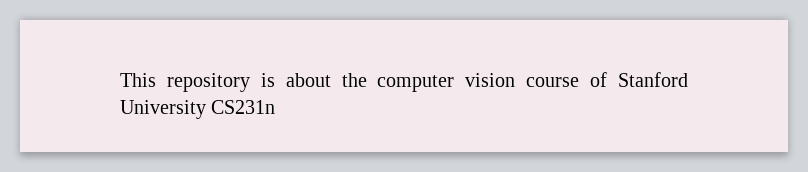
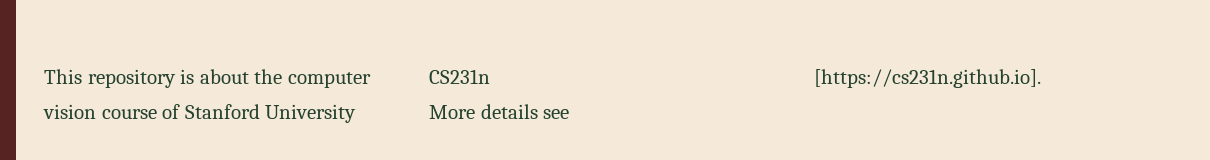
+ More details see [https://cs231n.github.io].

